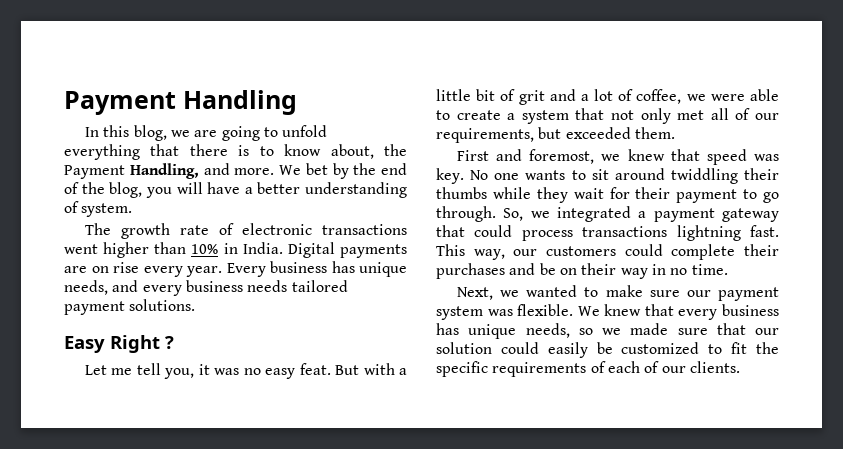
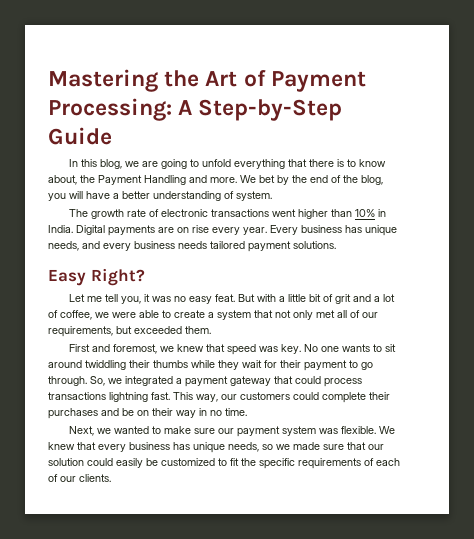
- Payment Handling
+ Mastering the Art of Payment Processing: A Step-by-Step Guide
- In this blog, we are going to unfold everything that there is to know about, the Payment Handling, and more.
+ In this blog, we are going to unfold everything that there is to know about, the Payment Handling and more.
- Easy Right ?
+ Easy Right?

